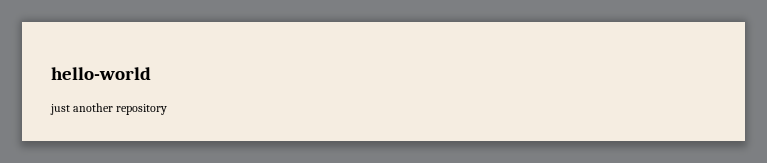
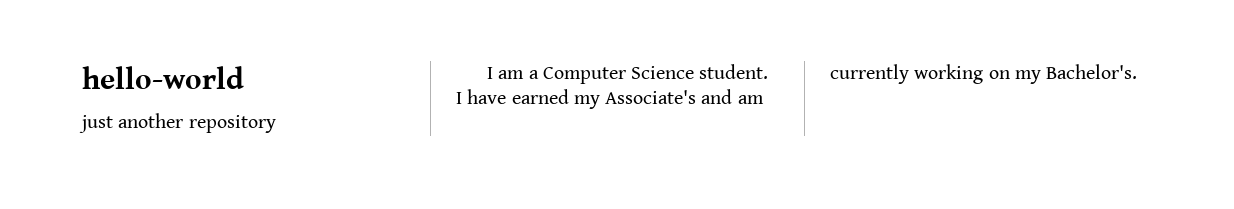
+ I am a Computer Science student. I have earned my Associate's and am currently working on my Bachelor's.

